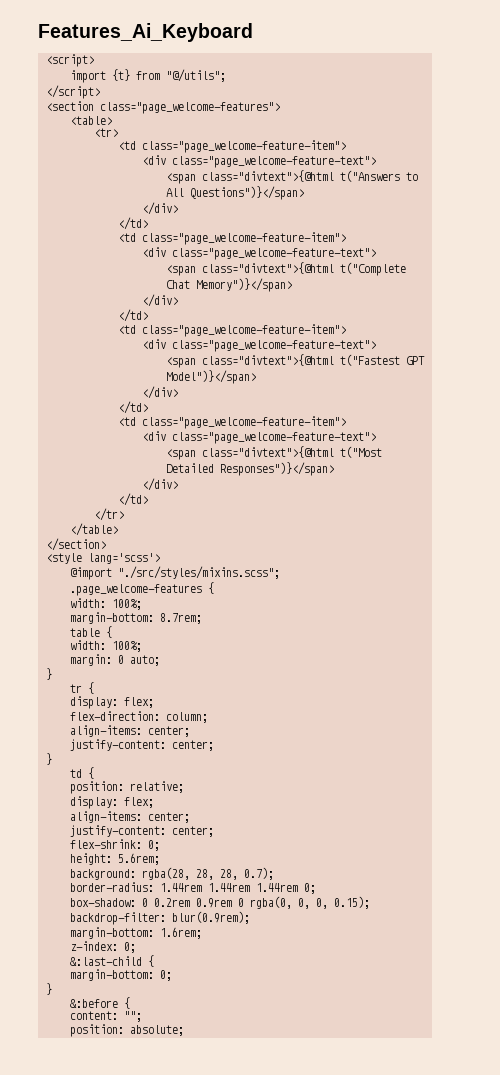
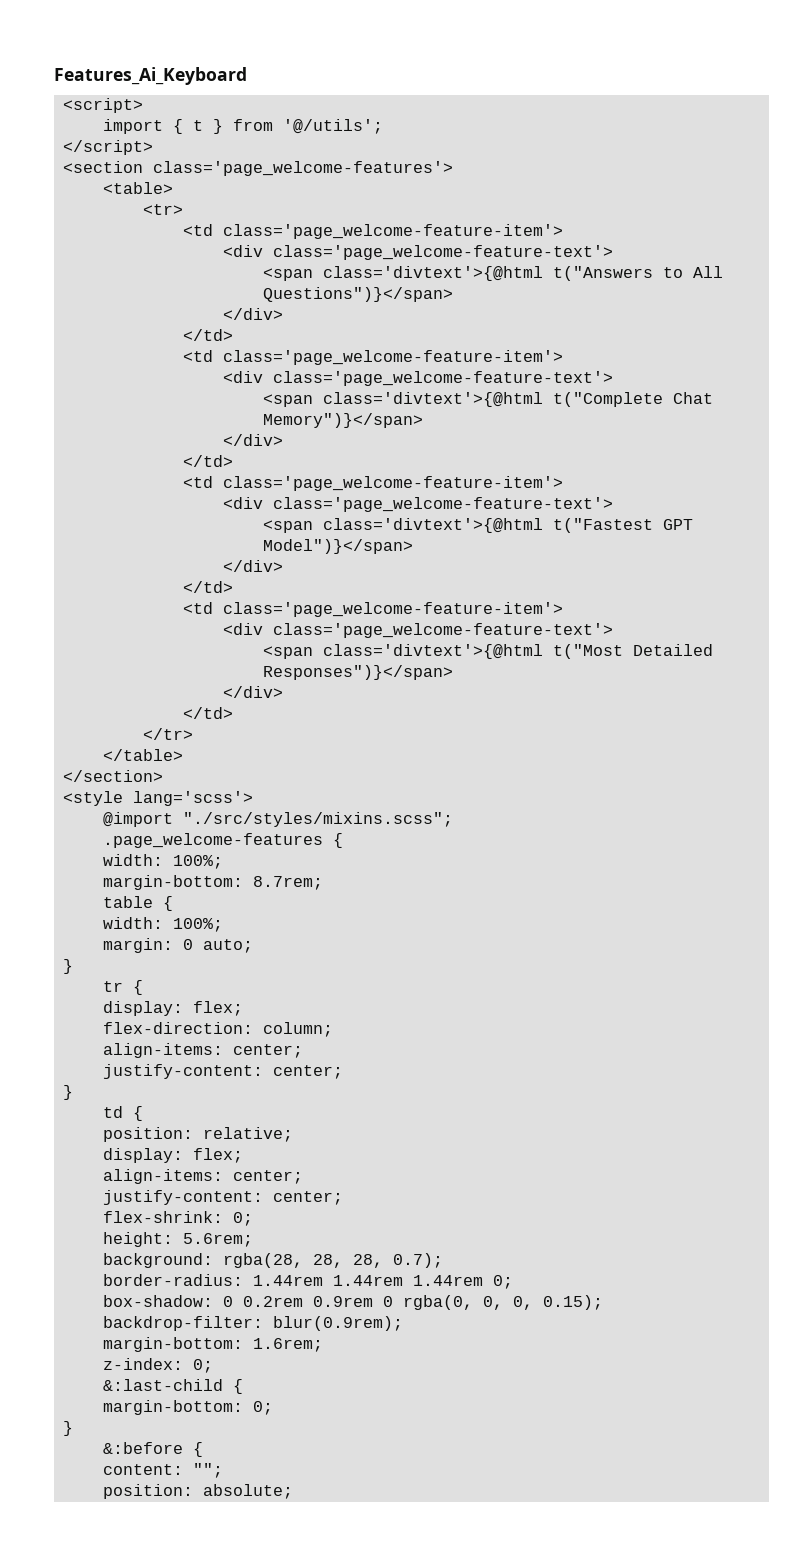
- import {t} from "@/utils";
+ import { t } from '@/utils';
- <section class="page_welcome-features">
+ <section class='page_welcome-features'>
  <tr>
- <td class="page_welcome-feature-item">
- <div class="page_welcome-feature-text">
- <span class="divtext">{@html t("Answers to All Questions")}</span>
+ <td class='page_welcome-feature-item'>
+ <div class='page_welcome-feature-text'>
+ <span class='divtext'>{@html t("Answers to All Questions")}</span>
  </div>
  </td>
- <td class="page_welcome-feature-item">
- <div class="page_welcome-feature-text">
- <span class="divtext">{@html t("Complete Chat Memory")}</span>
+ <td class='page_welcome-feature-item'>
+ <div class='page_welcome-feature-text'>
+ <span class='divtext'>{@html t("Complete Chat Memory")}</span>
  </div>
  </td>
- <td class="page_welcome-feature-item">
- <div class="page_welcome-feature-text">
- <span class="divtext">{@html t("Fastest GPT Model")}</span>
+ <td class='page_welcome-feature-item'>
+ <div class='page_welcome-feature-text'>
+ <span class='divtext'>{@html t("Fastest GPT Model")}</span>
  </div>
  </td>
- <td class="page_welcome-feature-item">
- <div class="page_welcome-feature-text">
- <span class="divtext">{@html t("Most Detailed Responses")}</span>
+ <td class='page_welcome-feature-item'>
+ <div class='page_welcome-feature-text'>
+ <span class='divtext'>{@html t("Most Detailed Responses")}</span>

